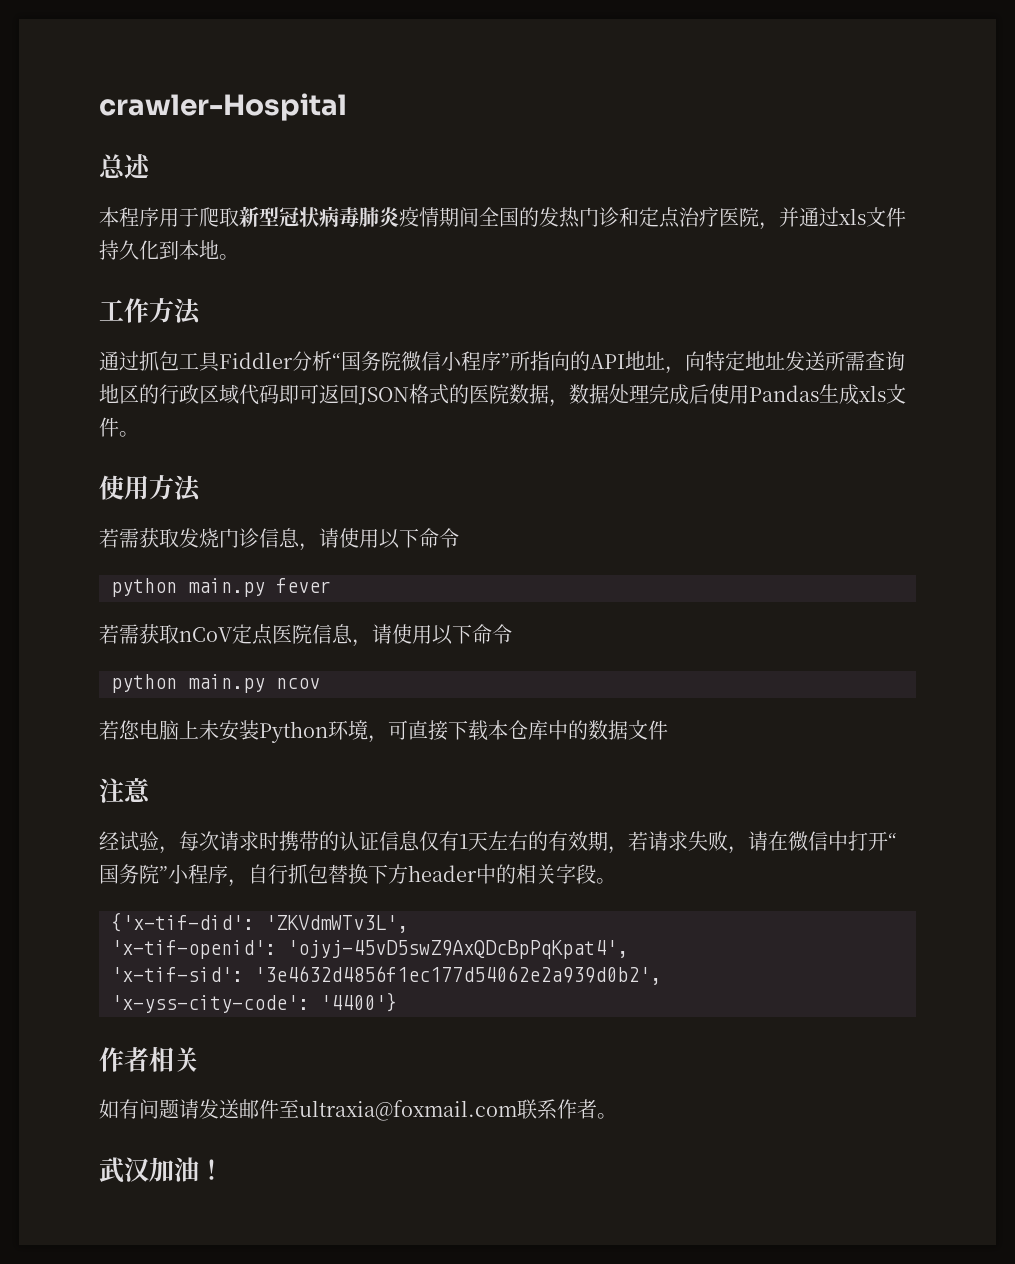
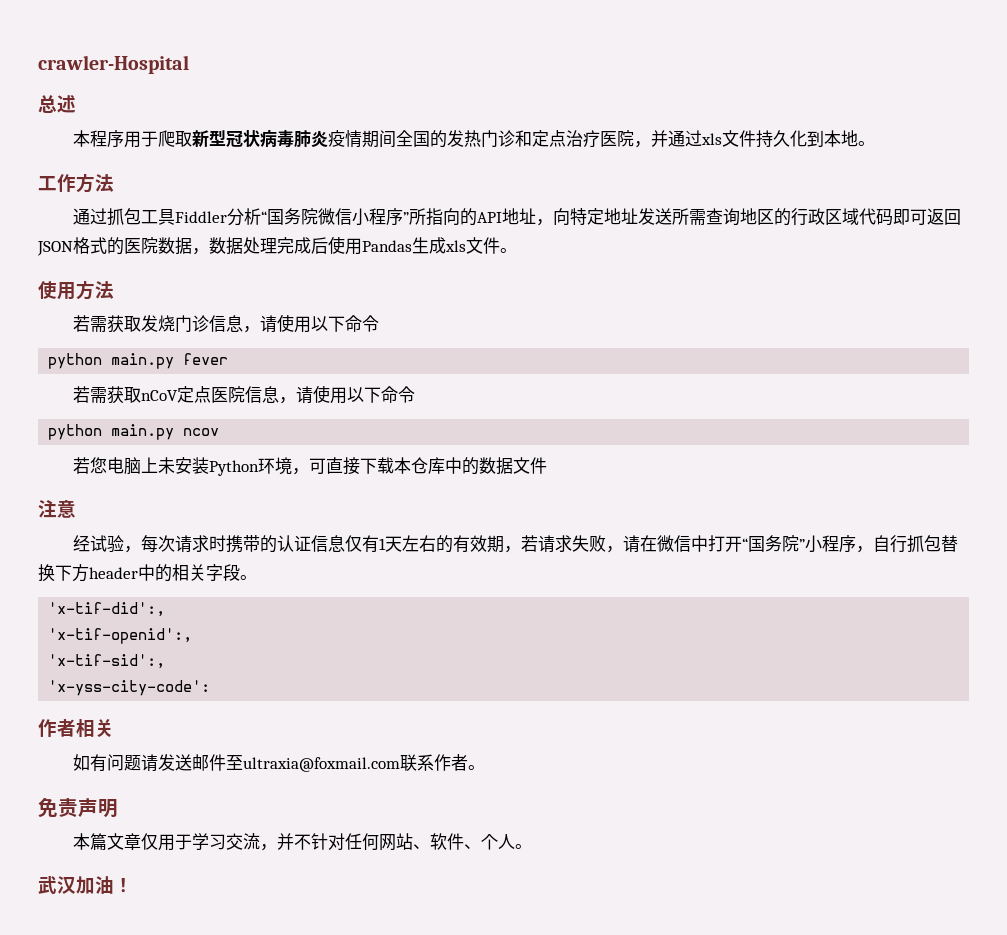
- {'x-tif-did': 'ZKVdmWTv3L',
- 'x-tif-openid': 'ojyj-45vD5swZ9AxQDcBpPqKpat4',
- 'x-tif-sid': '3e4632d4856f1ec177d54062e2a939d0b2',
+ 'x-tif-did':,
+ 'x-tif-openid':,
+ 'x-tif-sid':,
- 'x-yss-city-code': '4400'}
+ 'x-yss-city-code':
+ 免责声明
+ 本篇文章仅用于学习交流，并不针对任何网站、软件、个人。

